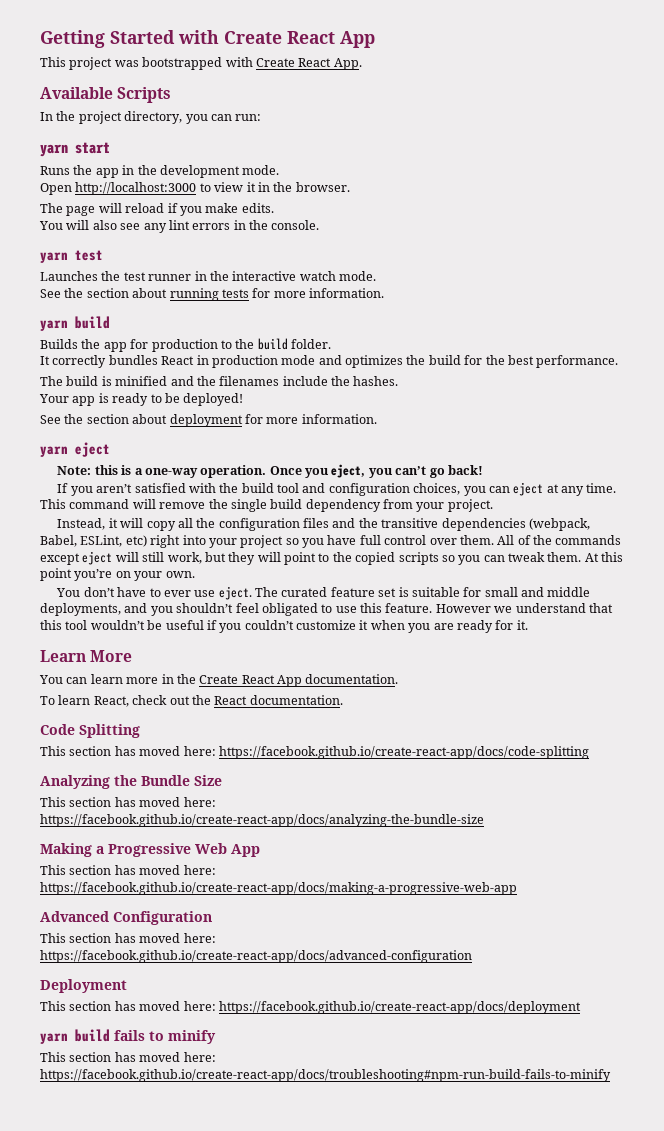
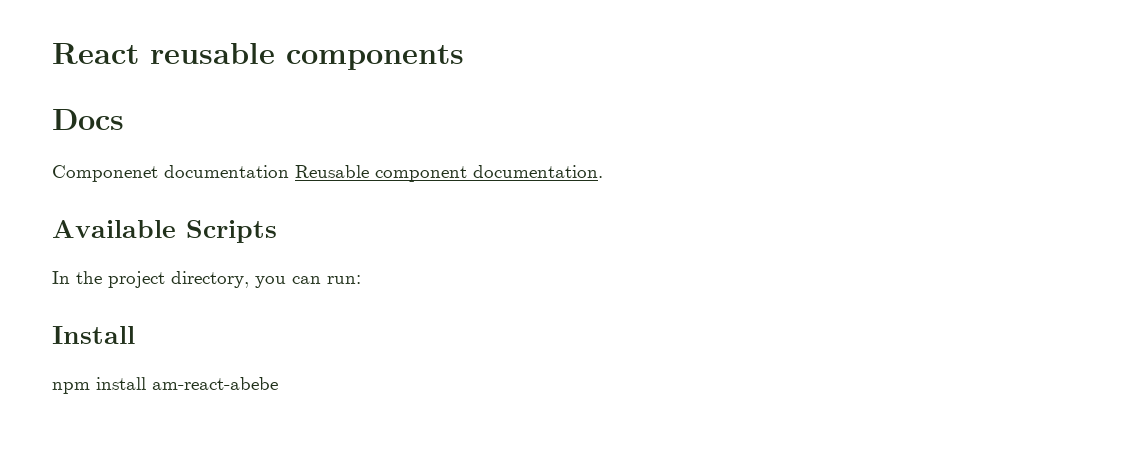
- Getting Started with Create React App
- This project was bootstrapped with Create React App.
+ React reusable components
+ Docs
+ Componenet documentation Reusable component documentation.
- yarn start
- Runs the app in the development mode.
- Open http://localhost:3000 to view it in the browser.
- The page will reload if you make edits.
- You will also see any lint errors in the console.
- yarn test
- Launches the test runner in the interactive watch mode.
- See the section about running tests for more information.
- yarn build
- Builds the app for production to the build folder.
- It correctly bundles React in production mode and optimizes the build for the best performance.
- The build is minified and the filenames include the hashes.
- Your app is ready to be deployed!
- See the section about deployment for more information.
- yarn eject
- Note: this is a one-way operation. Once you eject, you can’t go back!
- If you aren’t satisfied with the build tool and configuration choices, you can eject at any time. This command will remove the single build dependency from your project.
- Instead, it will copy all the configuration files and the transitive dependencies (webpack, Babel, ESLint, etc) right into your project so you have full control over them. All of the commands except eject will still work, but they will point to the copied scripts so you can tweak them. At this point you’re on your own.
- You don’t have to ever use eject. The curated feature set is suitable for small and middle deployments, and you shouldn’t feel obligated to use this feature. However we understand that this tool wouldn’t be useful if you couldn’t customize it when you are ready for it.
- Learn More
- You can learn more in the Create React App documentation.
- To learn React, check out the React documentation.
- Code Splitting
- This section has moved here: https://facebook.github.io/create-react-app/docs/code-splitting
- Analyzing the Bundle Size
- This section has moved here: https://facebook.github.io/create-react-app/docs/analyzing-the-bundle-size
- Making a Progressive Web App
- This section has moved here: https://facebook.github.io/create-react-app/docs/making-a-progressive-web-app
- Advanced Configuration
- This section has moved here: https://facebook.github.io/create-react-app/docs/advanced-configuration
- Deployment
- This section has moved here: https://facebook.github.io/create-react-app/docs/deployment
- yarn build fails to minify
- This section has moved here: https://facebook.github.io/create-react-app/docs/troubleshooting#npm-run-build-fails-to-minify
+ Install
+ npm install am-react-abebe

